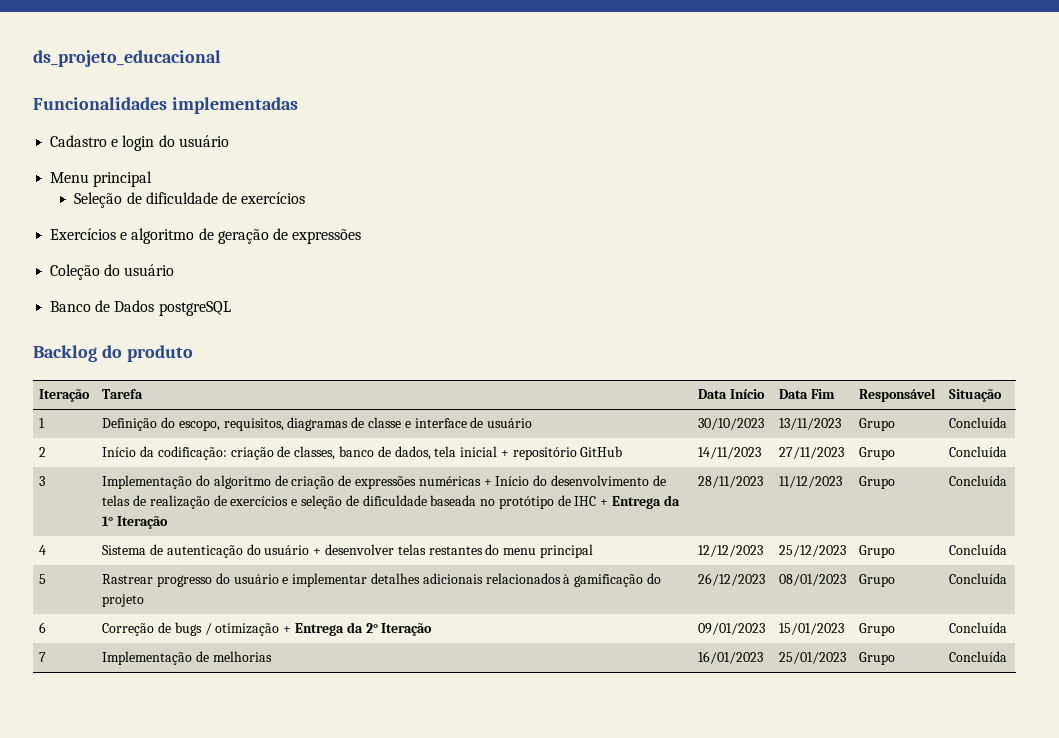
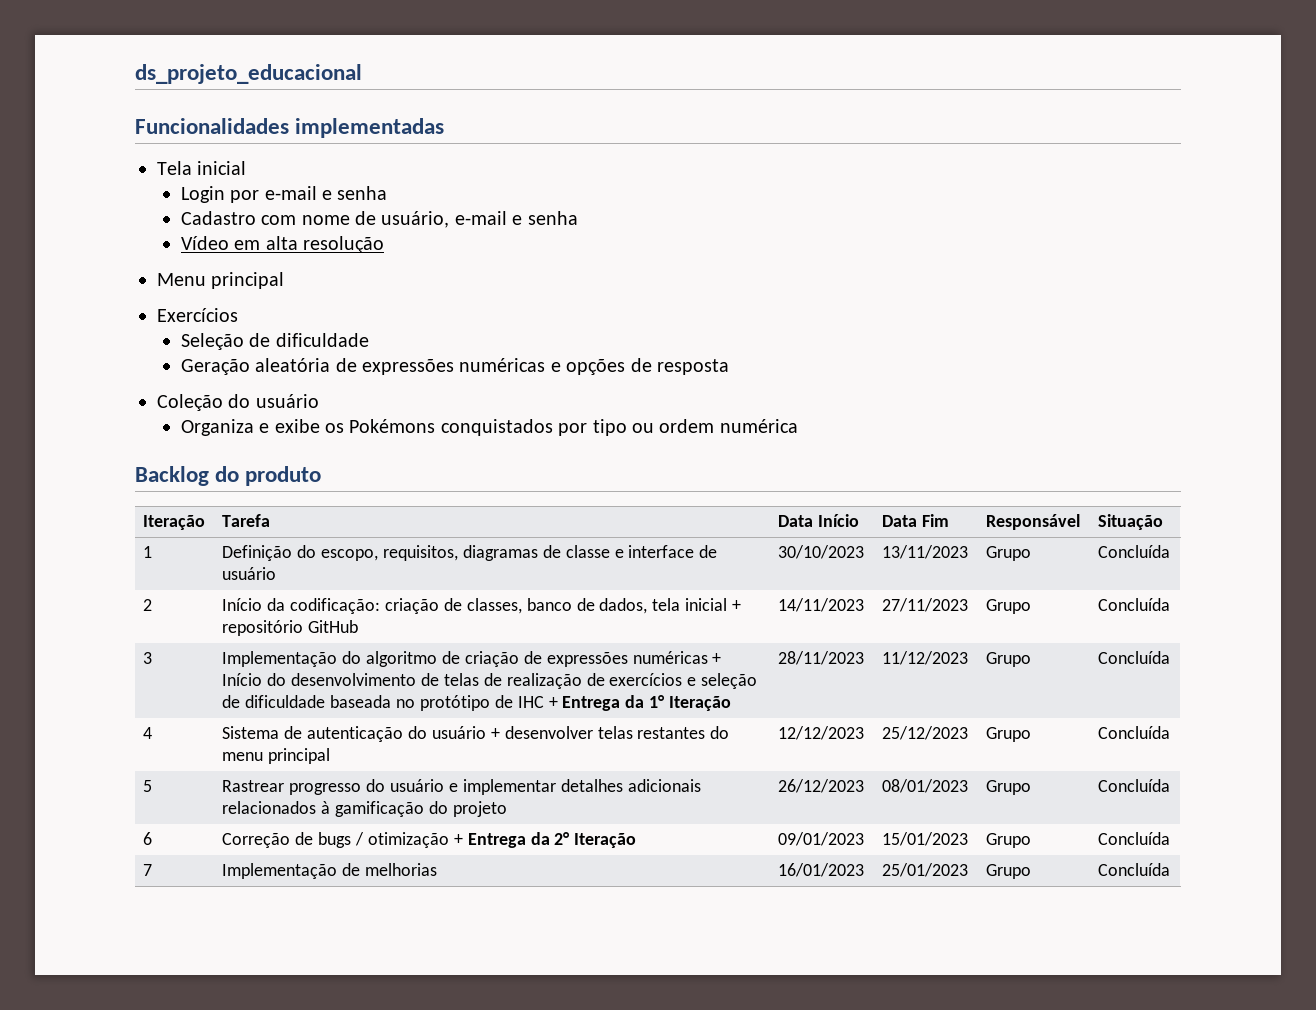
- Cadastro e login do usuário
+ Tela inicial
+ Login por e-mail e senha
+ Cadastro com nome de usuário, e-mail e senha
+ Vídeo em alta resolução
+ Exercícios
- Seleção de dificuldade de exercícios
- Exercícios e algoritmo de geração de expressões
+ Seleção de dificuldade
+ Geração aleatória de expressões numéricas e opções de resposta
  Coleção do usuário
- Banco de Dados postgreSQL
+ Organiza e exibe os Pokémons conquistados por tipo ou ordem numérica

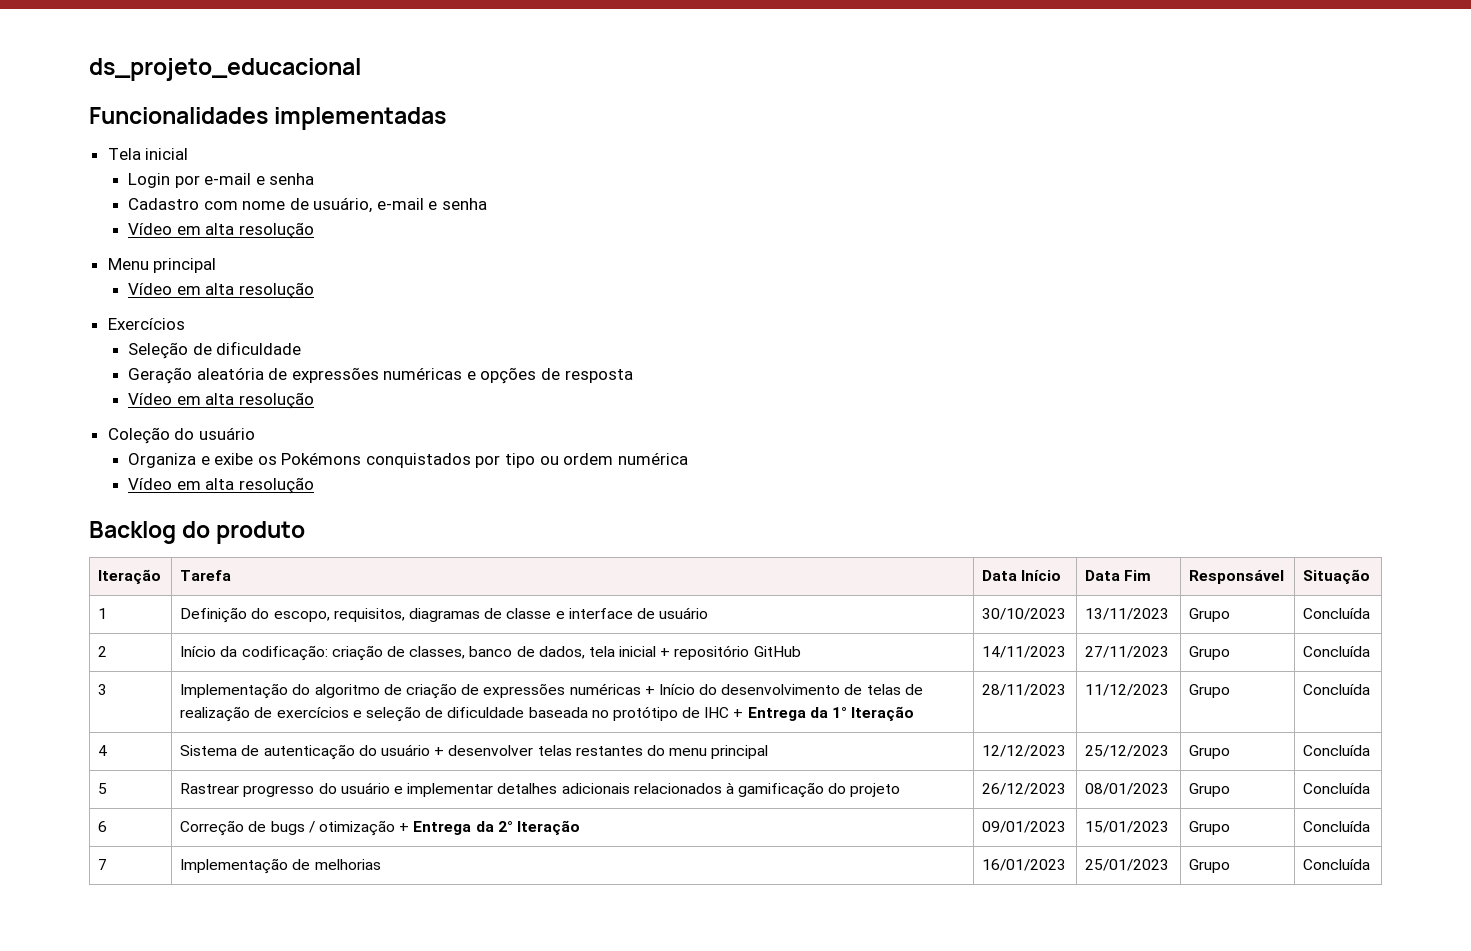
  Menu principal
+ Vídeo em alta resolução
  Geração aleatória de expressões numéricas e opções de resposta
+ Vídeo em alta resolução
  Organiza e exibe os Pokémons conquistados por tipo ou ordem numérica
+ Vídeo em alta resolução

